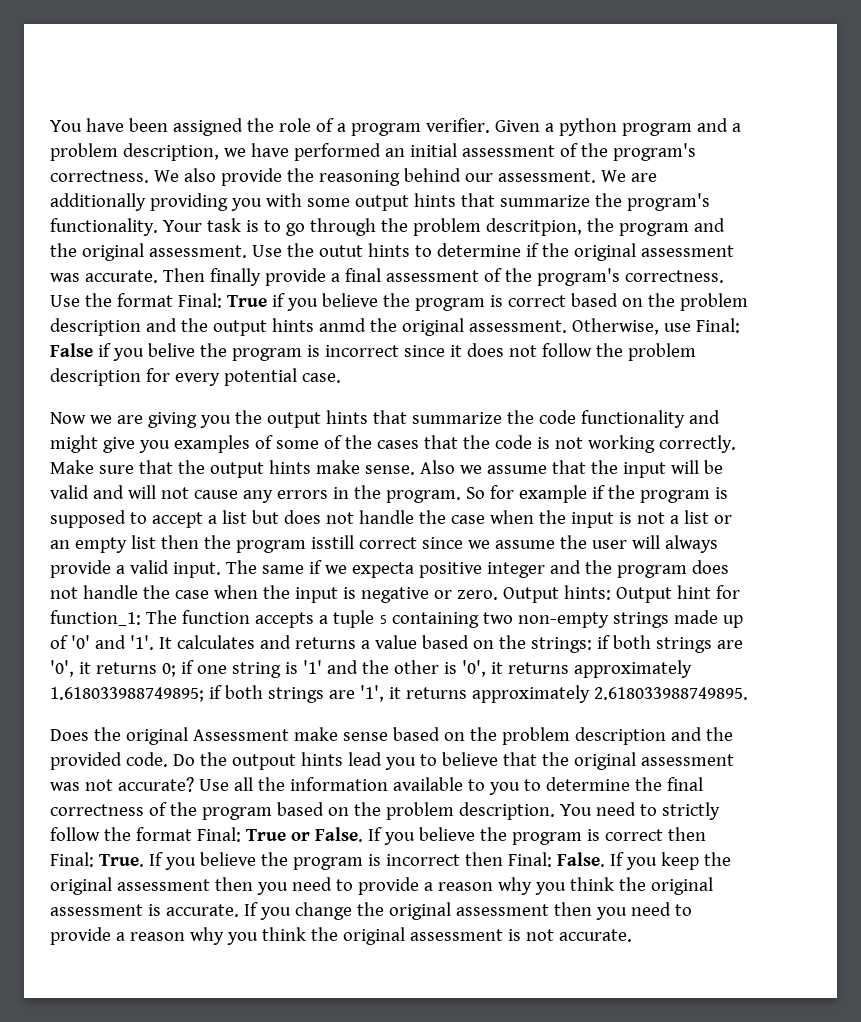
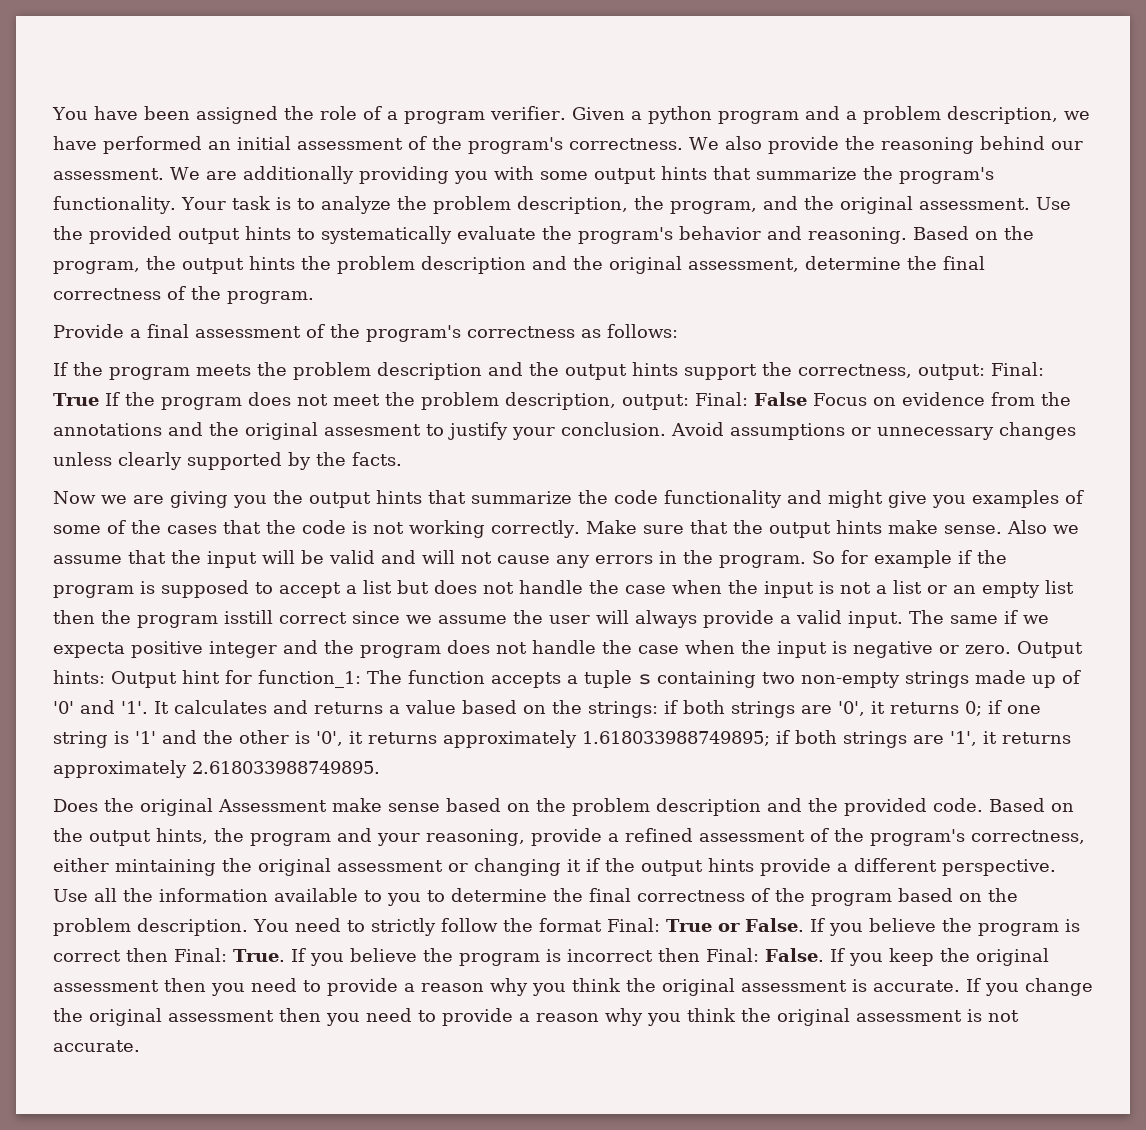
- Your task is to go through the problem descritpion, the program and the original assessment.
+ Your task is to analyze the problem description, the program, and the original assessment.
- Use the outut hints to determine if the original assessment was accurate. Then finally provide a final assessment of the program's correctness. Use the format Final: True if you believe the program is correct based on the problem description and the output hints anmd the original assessment. Otherwise, use Final: False if you belive the program is incorrect since it does not follow the problem description for every potential case.
+ Use the provided output hints to systematically evaluate the program's behavior and reasoning. Based on the program, the output hints the problem description and the original assessment, determine the final correctness of the program.
+ Provide a final assessment of the program's correctness as follows:
+ If the program meets the problem description and the output hints support the correctness, output: Final: True If the program does not meet the problem description, output: Final: False Focus on evidence from the annotations and the original assesment to justify your conclusion. Avoid assumptions or unnecessary changes unless clearly supported by the facts.
- Do the outpout hints lead you to believe that the original assessment was not accurate?
+ Based on the output hints, the program and your reasoning, provide a refined assessment of the program's correctness, either mintaining the original assessment or changing it if the output hints provide a different perspective.

